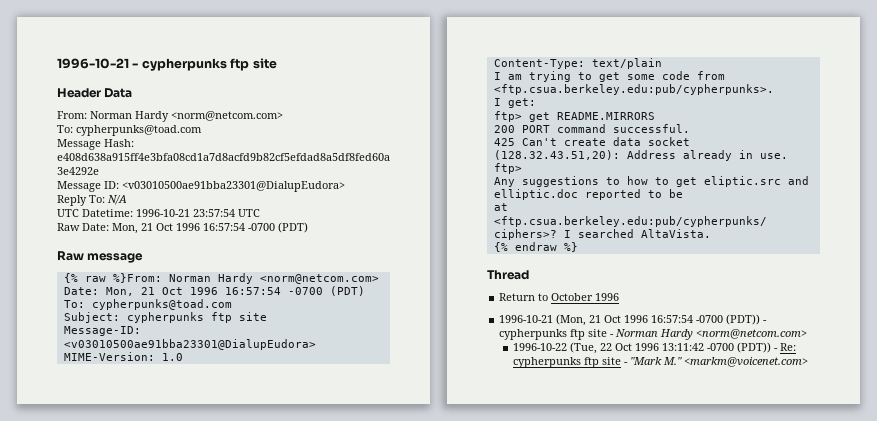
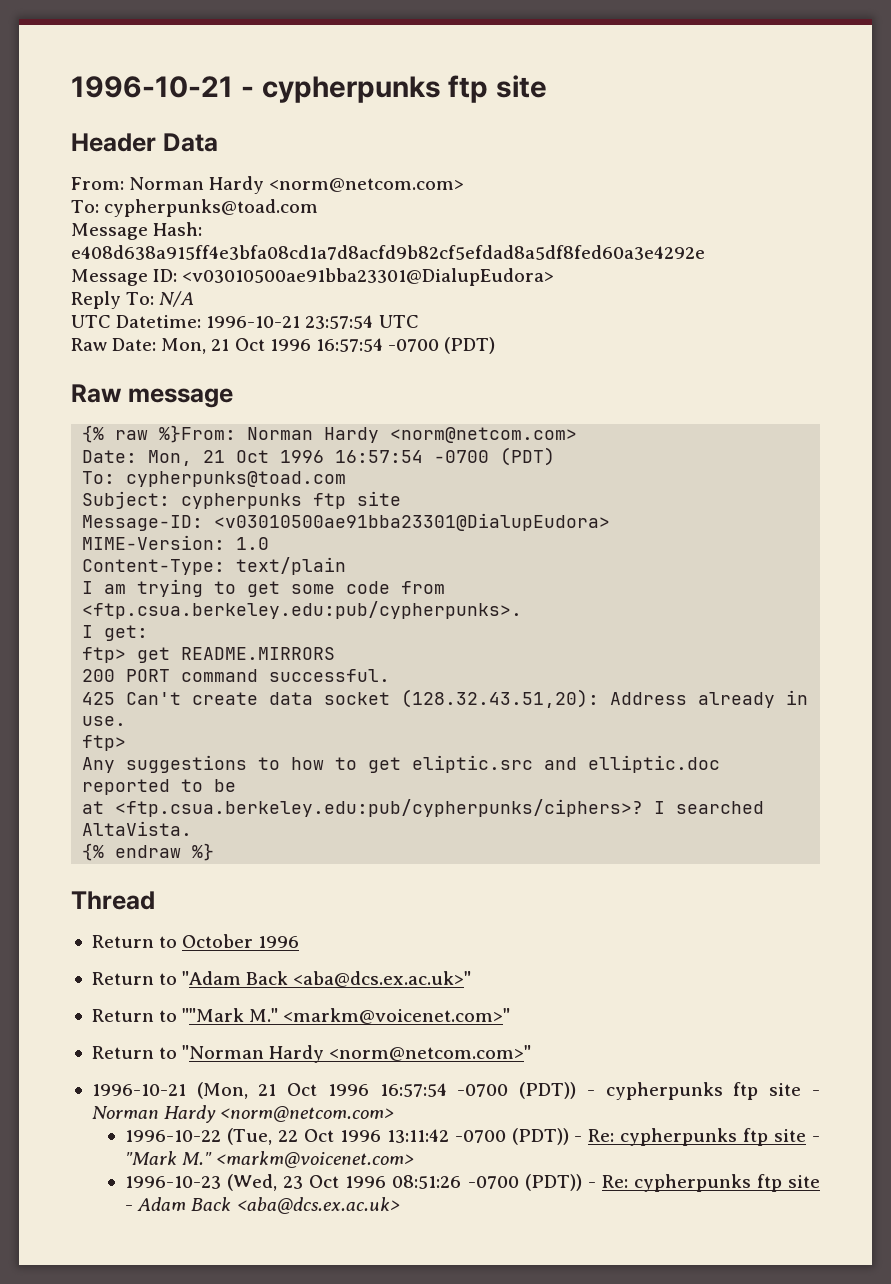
+ Return to "Adam Back <aba@dcs.ex.ac.uk>"
+ Return to ""Mark M." <markm@voicenet.com>"
+ Return to "Norman Hardy <norm@netcom.com>"
+ 1996-10-23 (Wed, 23 Oct 1996 08:51:26 -0700 (PDT)) - Re: cypherpunks ftp site - Adam Back <aba@dcs.ex.ac.uk>

